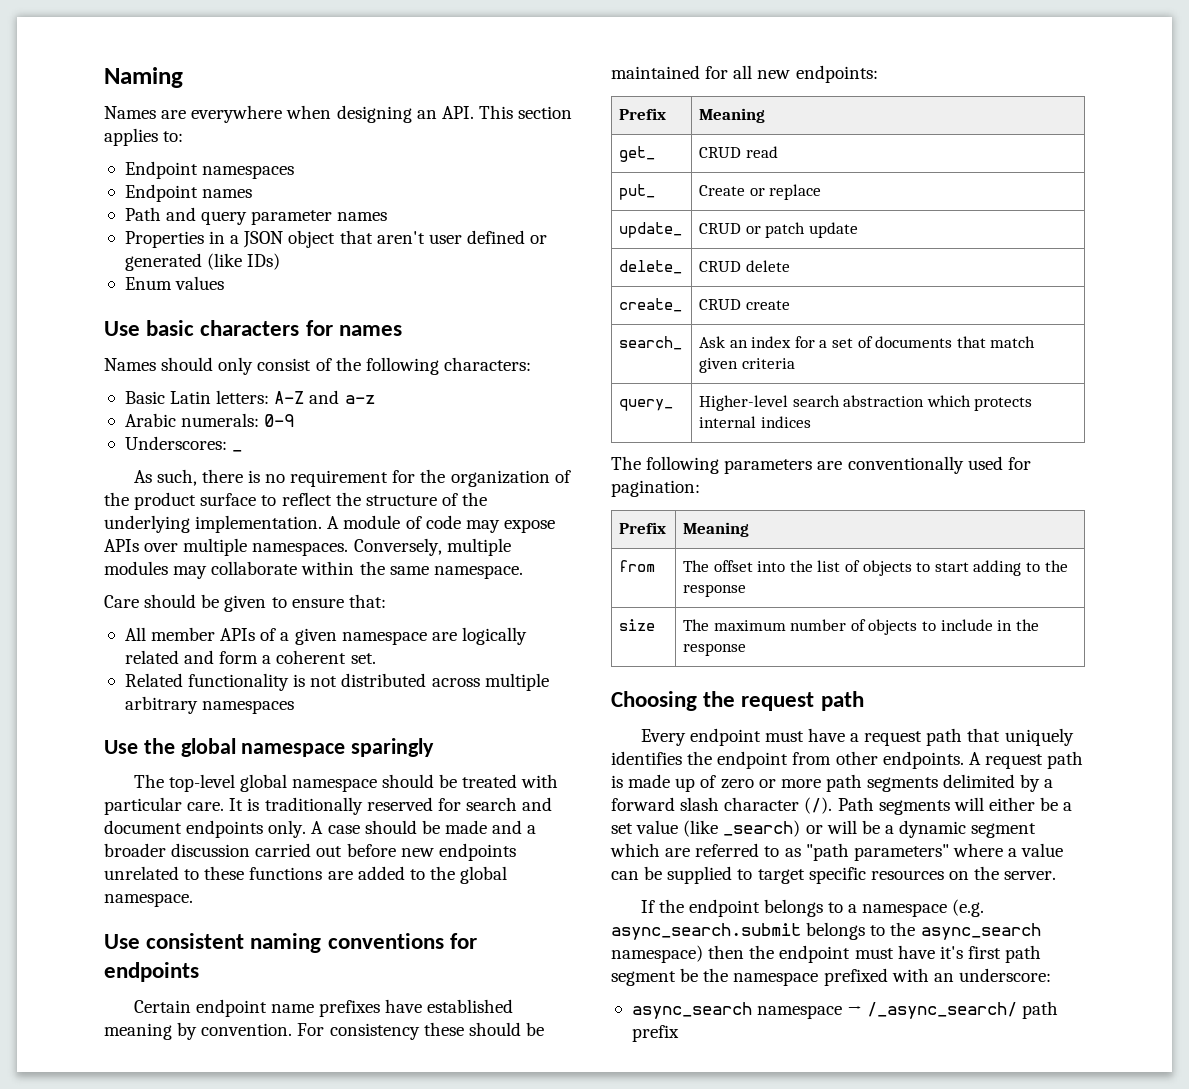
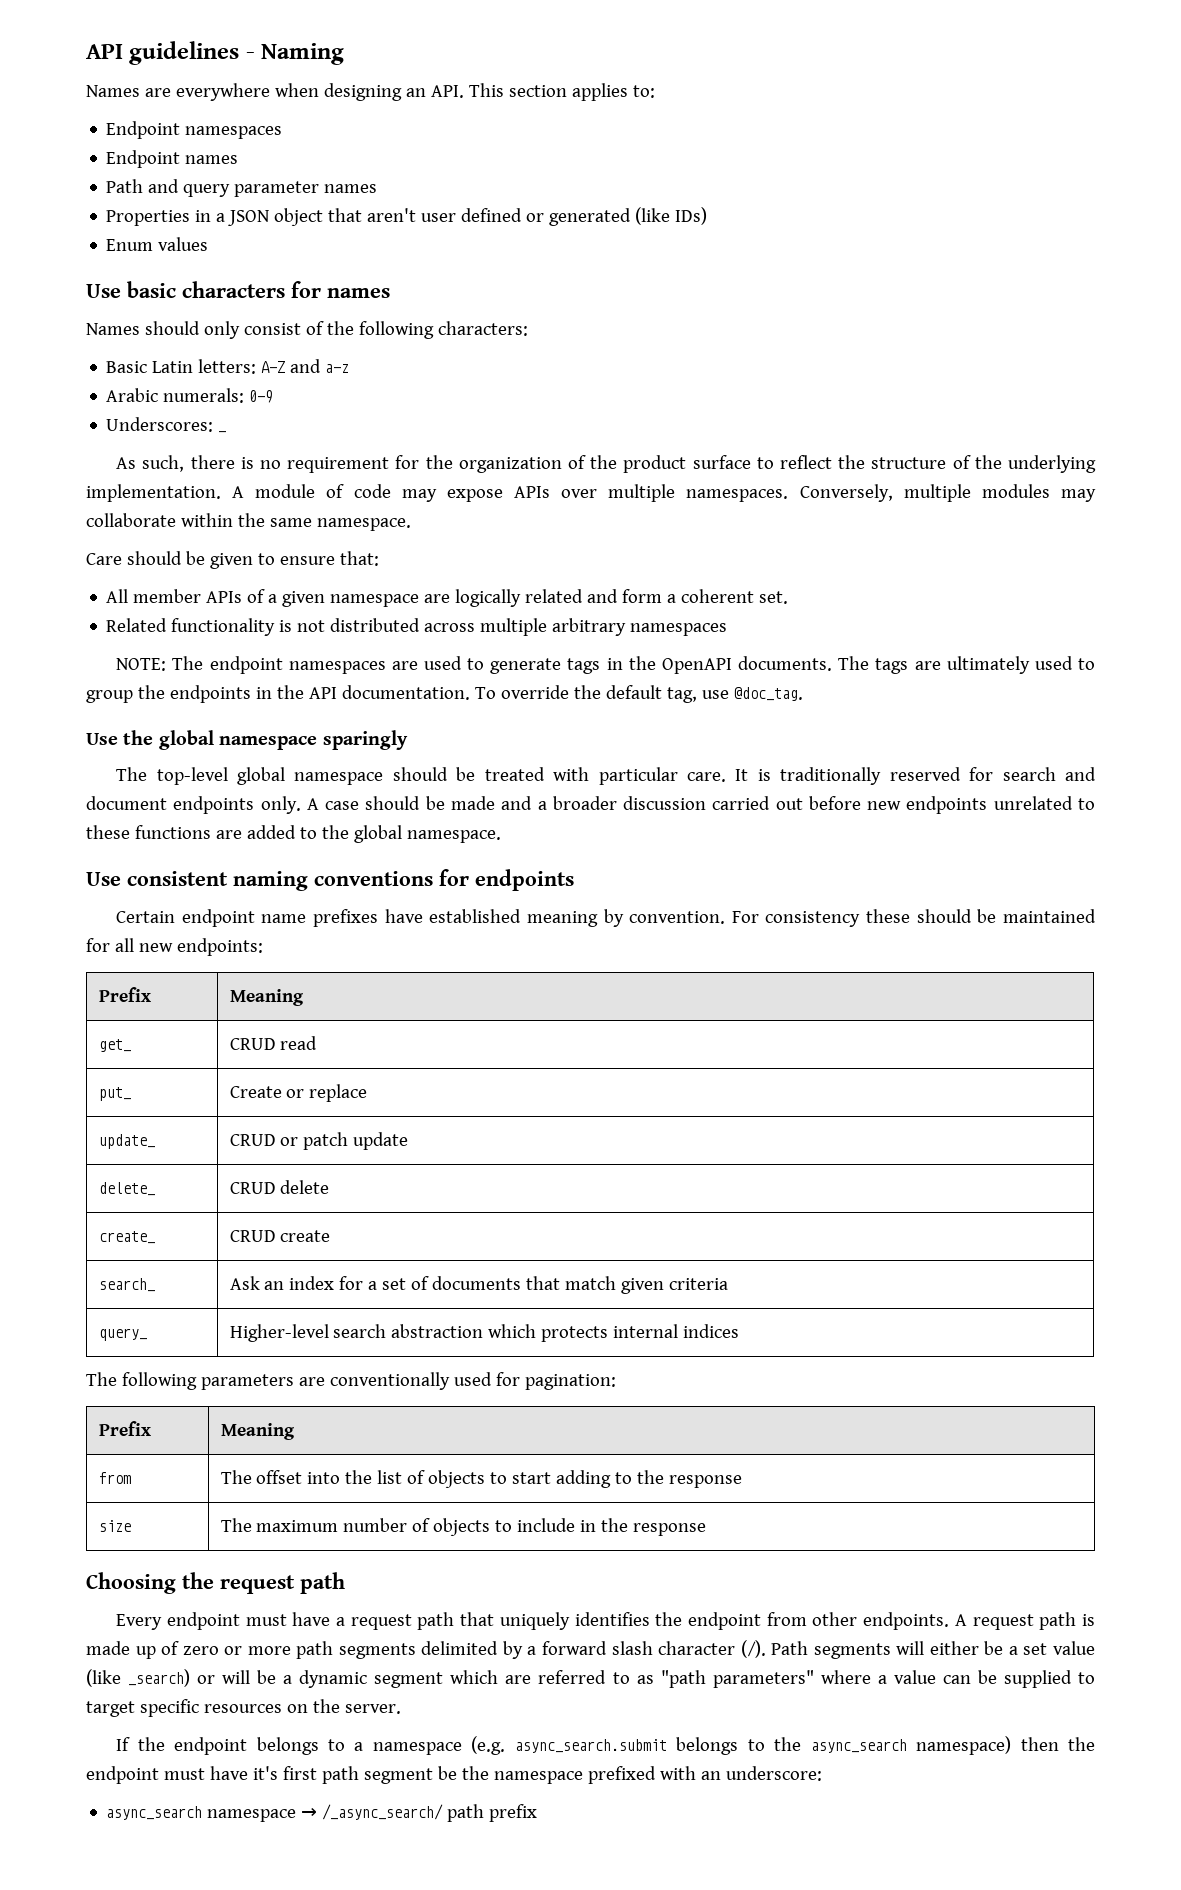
- Naming
+ API guidelines - Naming
+ NOTE: The endpoint namespaces are used to generate tags in the OpenAPI documents. The tags are ultimately used to group the endpoints in the API documentation. To override the default tag, use @doc_tag.

